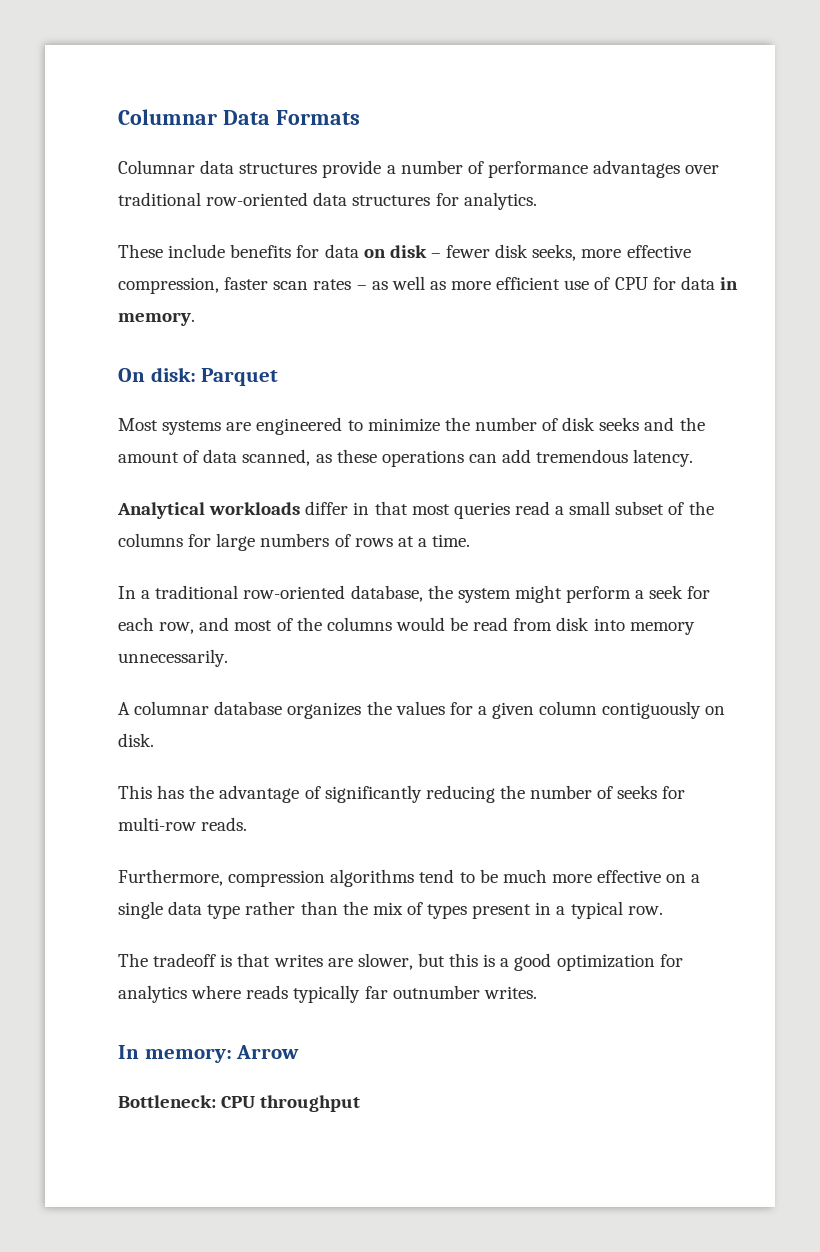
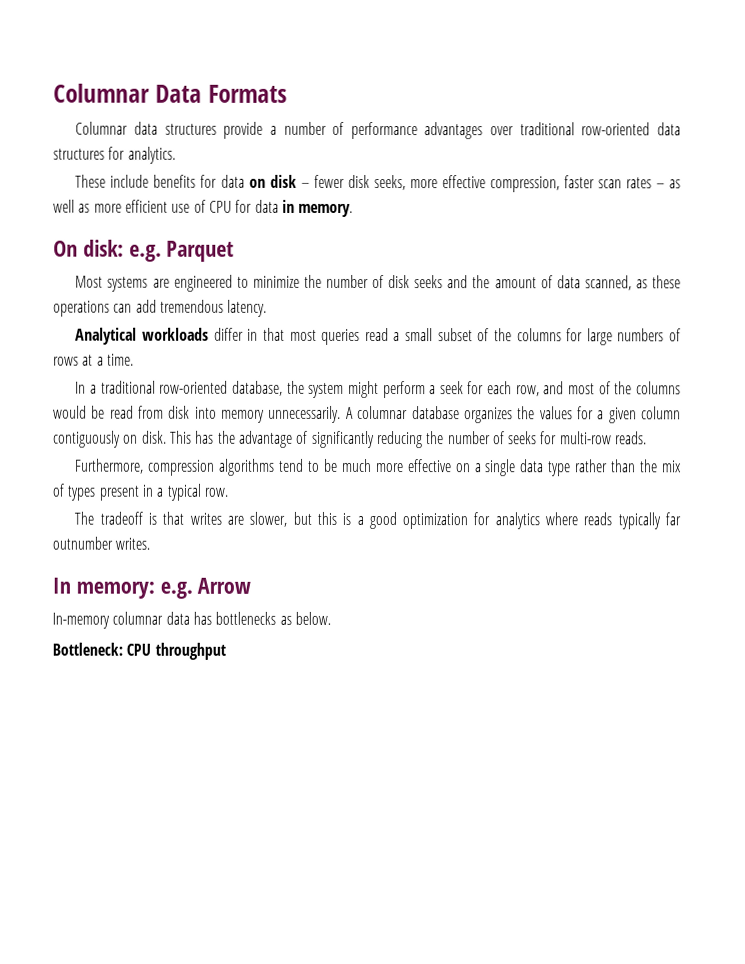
- On disk: Parquet
+ On disk: e.g. Parquet
- In a traditional row-oriented database, the system might perform a seek for each row, and most of the columns would be read from disk into memory unnecessarily.
- A columnar database organizes the values for a given column contiguously on disk.
- This has the advantage of significantly reducing the number of seeks for multi-row reads.
+ In a traditional row-oriented database, the system might perform a seek for each row, and most of the columns would be read from disk into memory unnecessarily. A columnar database organizes the values for a given column contiguously on disk. This has the advantage of significantly reducing the number of seeks for multi-row reads.
- In memory: Arrow
+ In memory: e.g. Arrow
+ In-memory columnar data has bottlenecks as below.

